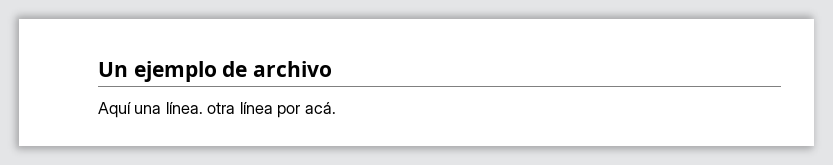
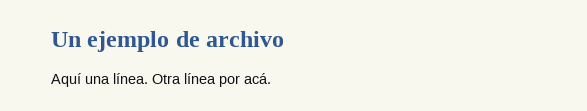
- Aquí una línea. otra línea por acá.
+ Aquí una línea. Otra línea por acá.

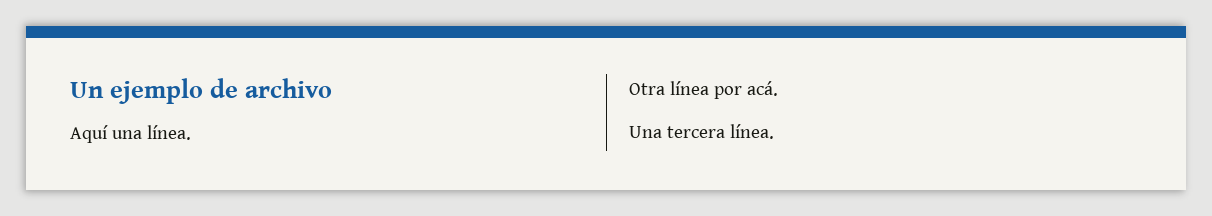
- Aquí una línea. Otra línea por acá.
+ Aquí una línea.
+ Otra línea por acá.
+ Una tercera línea.

